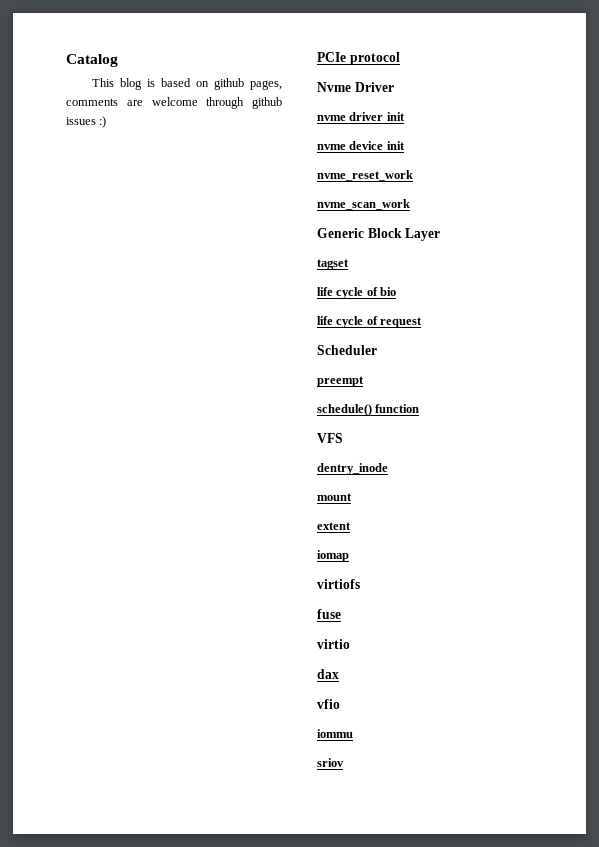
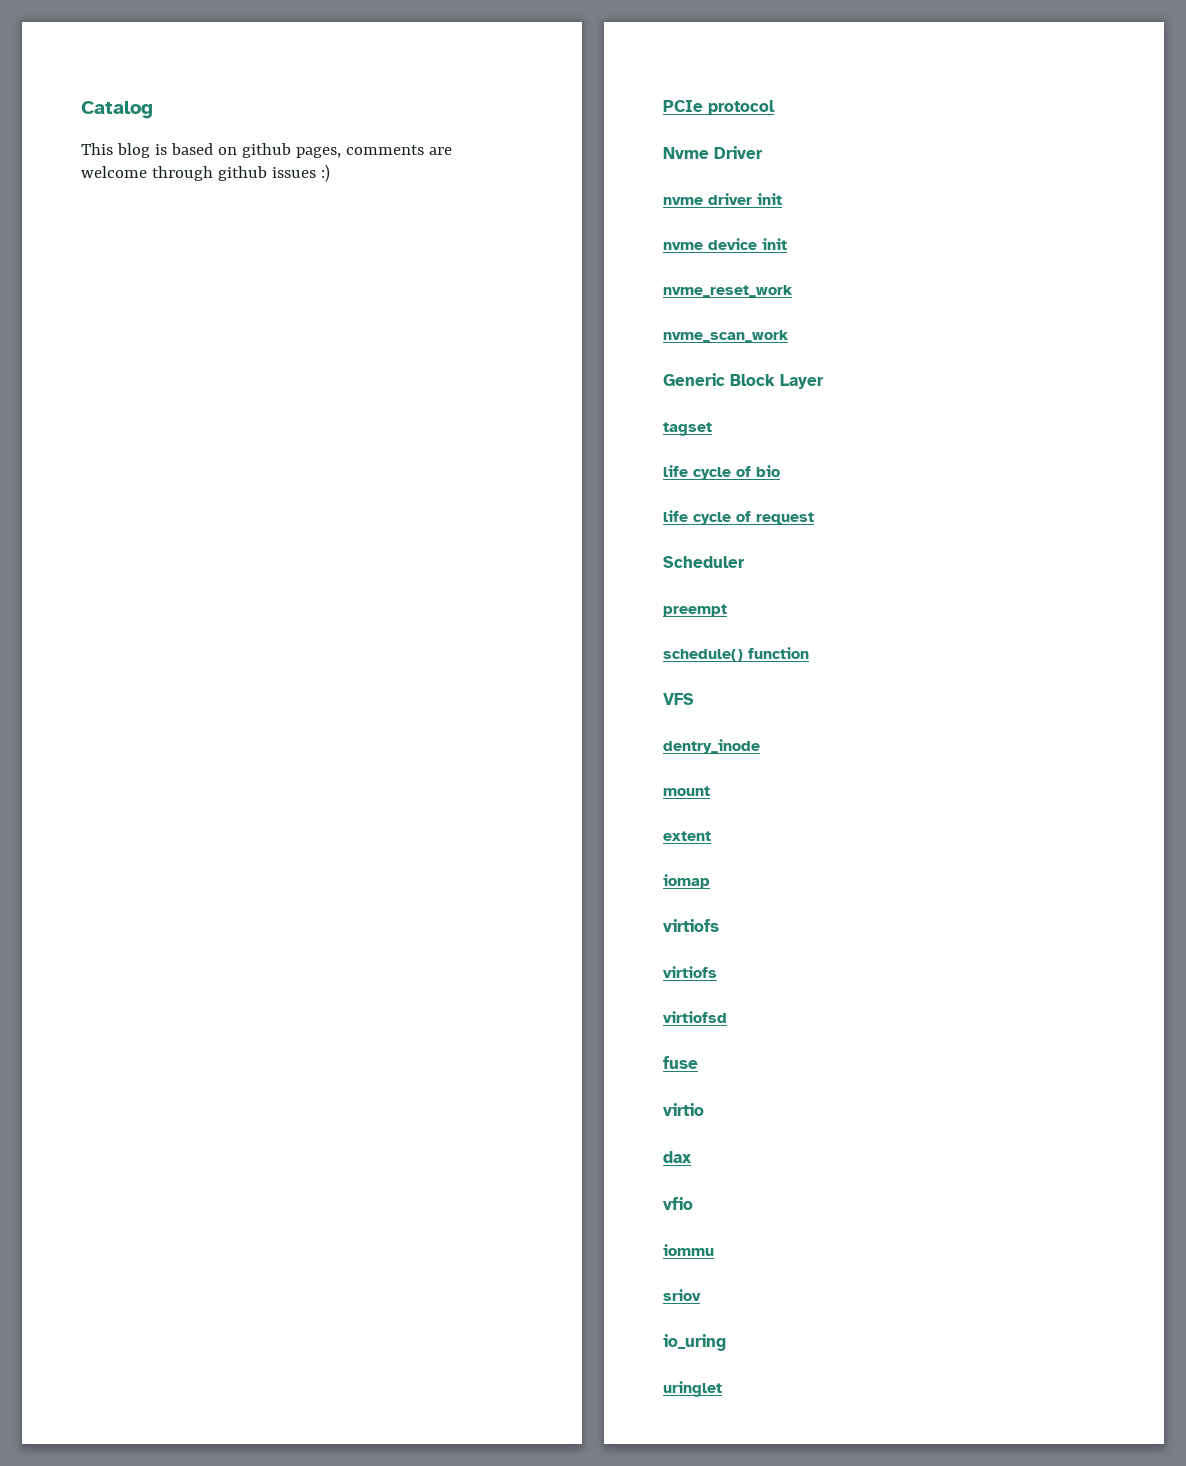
  iomap
  virtiofs
+ virtiofs
+ virtiofsd
+ io_uring
+ uringlet

